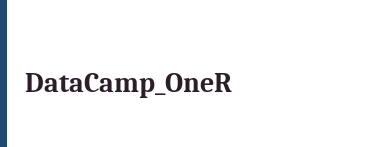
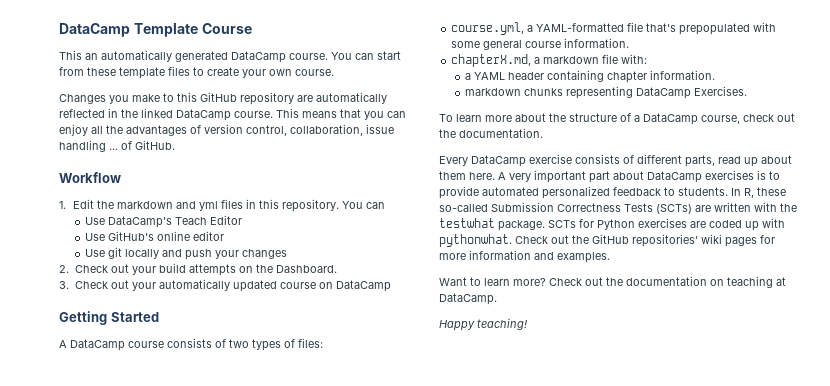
- DataCamp_OneR
+ DataCamp Template Course
+ This an automatically generated DataCamp course. You can start from these template files to create your own course.
+ Changes you make to this GitHub repository are automatically reflected in the linked DataCamp course. This means that you can enjoy all the advantages of version control, collaboration, issue handling ... of GitHub.
+ Workflow
+ 1. Edit the markdown and yml files in this repository. You can
+ Use DataCamp's Teach Editor
+ Use GitHub's online editor
+ Use git locally and push your changes
+ 2. Check out your build attempts on the Dashboard.
+ 3. Check out your automatically updated course on DataCamp
+ Getting Started
+ A DataCamp course consists of two types of files:
+ course.yml, a YAML-formatted file that's prepopulated with some general course information.
+ chapterX.md, a markdown file with:
+ a YAML header containing chapter information.
+ markdown chunks representing DataCamp Exercises.
+ To learn more about the structure of a DataCamp course, check out the documentation.
+ Every DataCamp exercise consists of different parts, read up about them here. A very important part about DataCamp exercises is to provide automated personalized feedback to students. In R, these so-called Submission Correctness Tests (SCTs) are written with the testwhat package. SCTs for Python exercises are coded up with pythonwhat. Check out the GitHub repositories' wiki pages for more information and examples.
+ Want to learn more? Check out the documentation on teaching at DataCamp.
+ Happy teaching!

